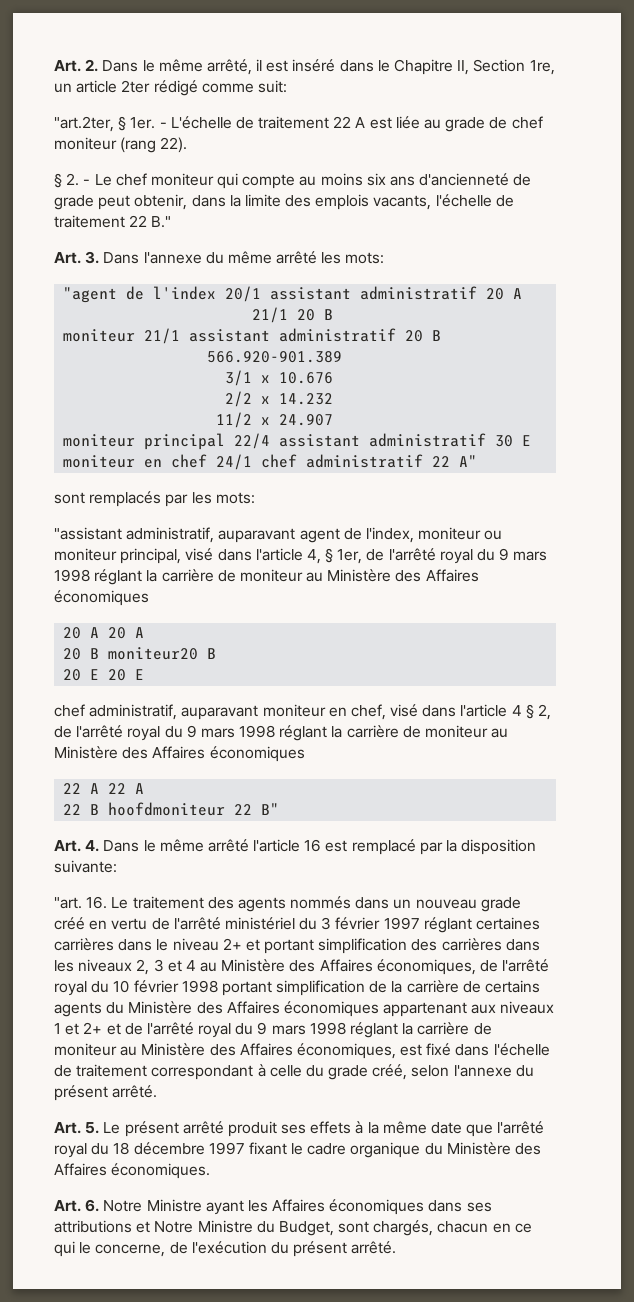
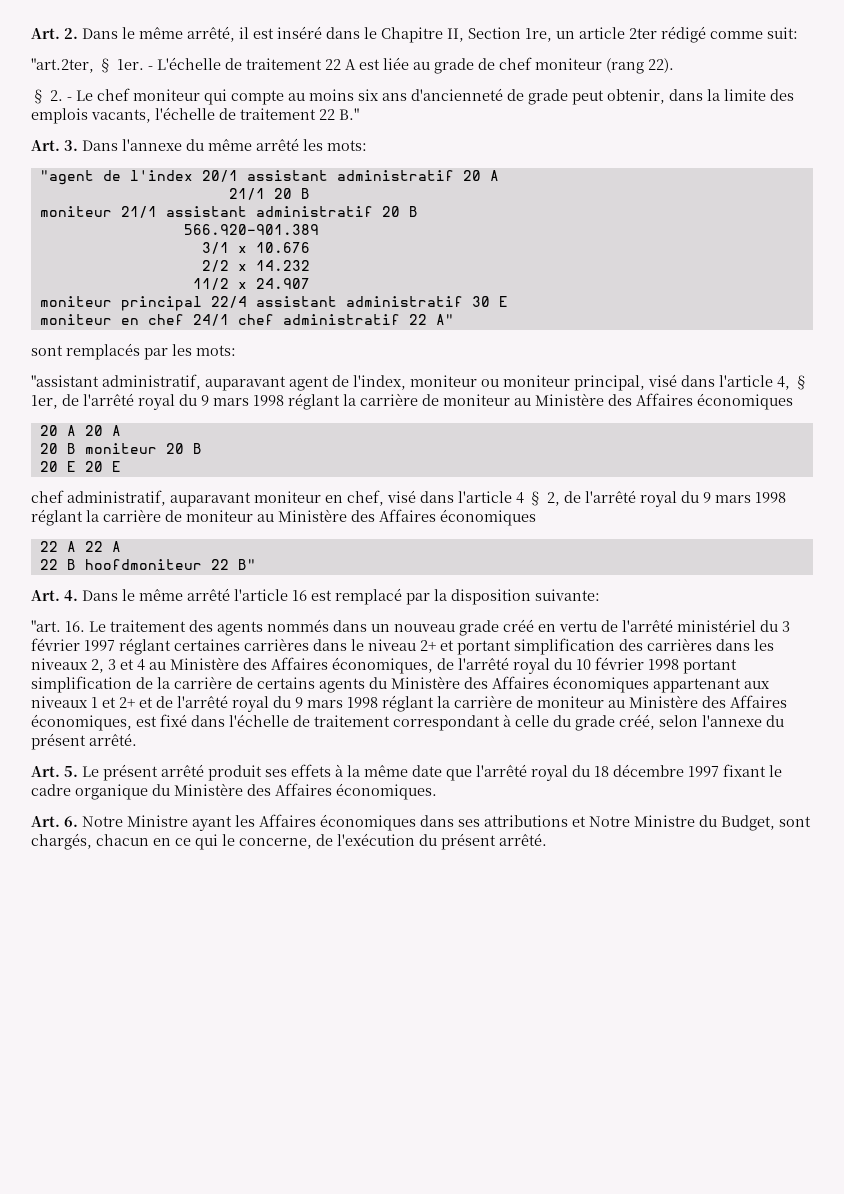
- 20 B moniteur20 B
+ 20 B moniteur 20 B

